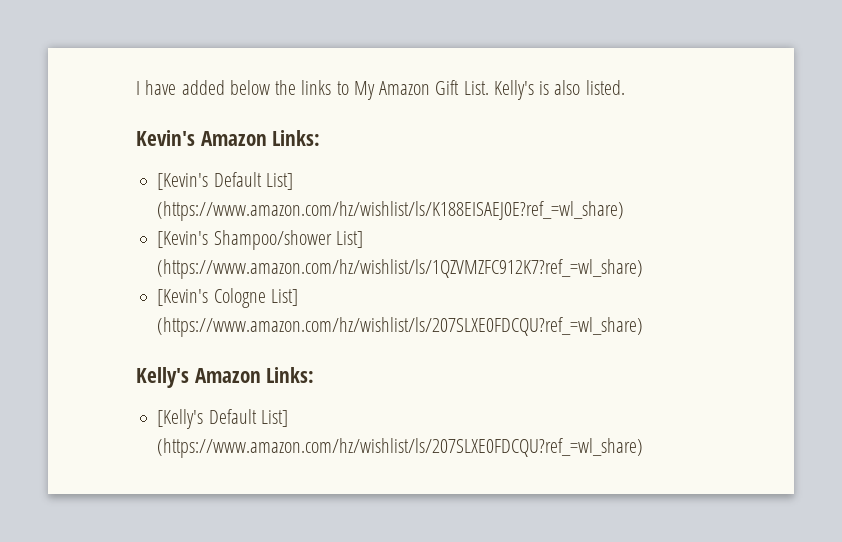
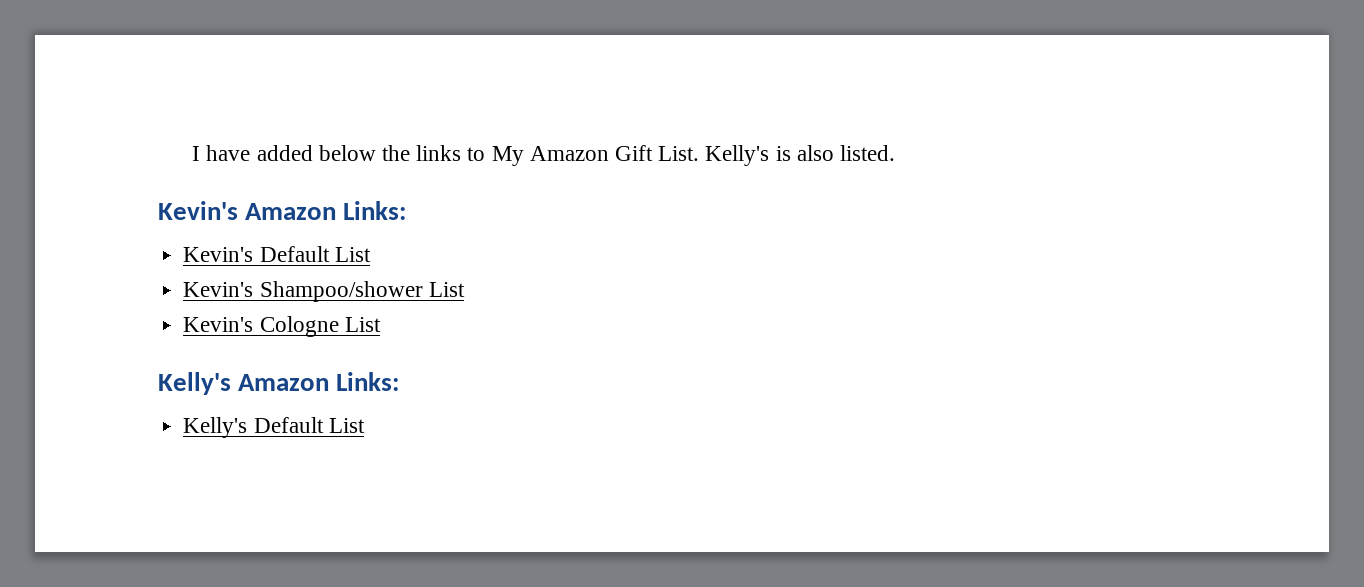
- [Kevin's Default List] (https://www.amazon.com/hz/wishlist/ls/K188EISAEJ0E?ref_=wl_share)
- [Kevin's Shampoo/shower List] (https://www.amazon.com/hz/wishlist/ls/1QZVMZFC912K7?ref_=wl_share)
- [Kevin's Cologne List] (https://www.amazon.com/hz/wishlist/ls/207SLXE0FDCQU?ref_=wl_share)
+ Kevin's Default List
+ Kevin's Shampoo/shower List
+ Kevin's Cologne List
- [Kelly's Default List] (https://www.amazon.com/hz/wishlist/ls/207SLXE0FDCQU?ref_=wl_share)
+ Kelly's Default List

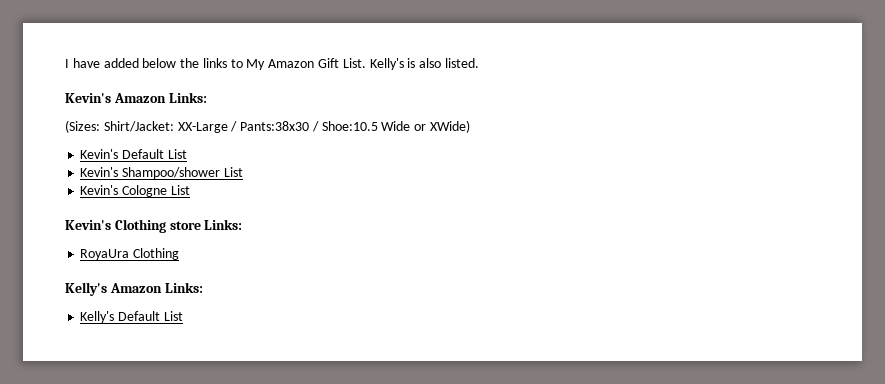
+ (Sizes: Shirt/Jacket: XX-Large / Pants:38x30 / Shoe:10.5 Wide or XWide)
+ Kevin's Clothing store Links:
+ RoyaUra Clothing

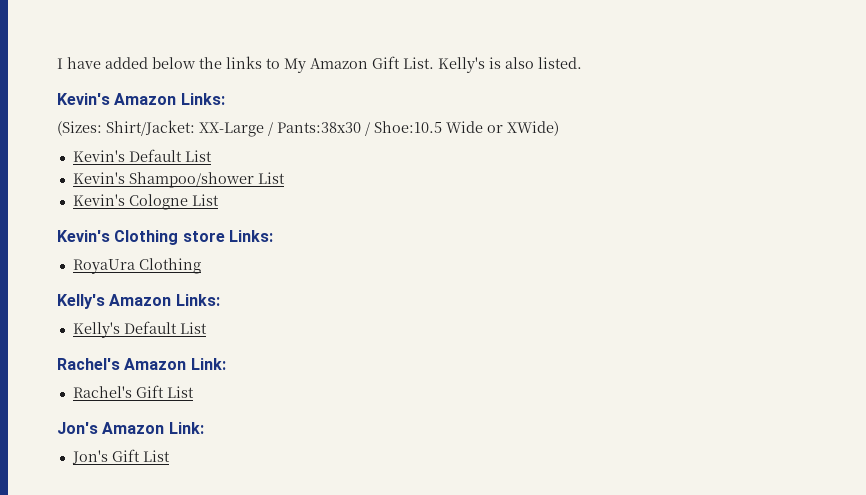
+ Rachel's Amazon Link:
+ Rachel's Gift List
+ Jon's Amazon Link:
+ Jon's Gift List

